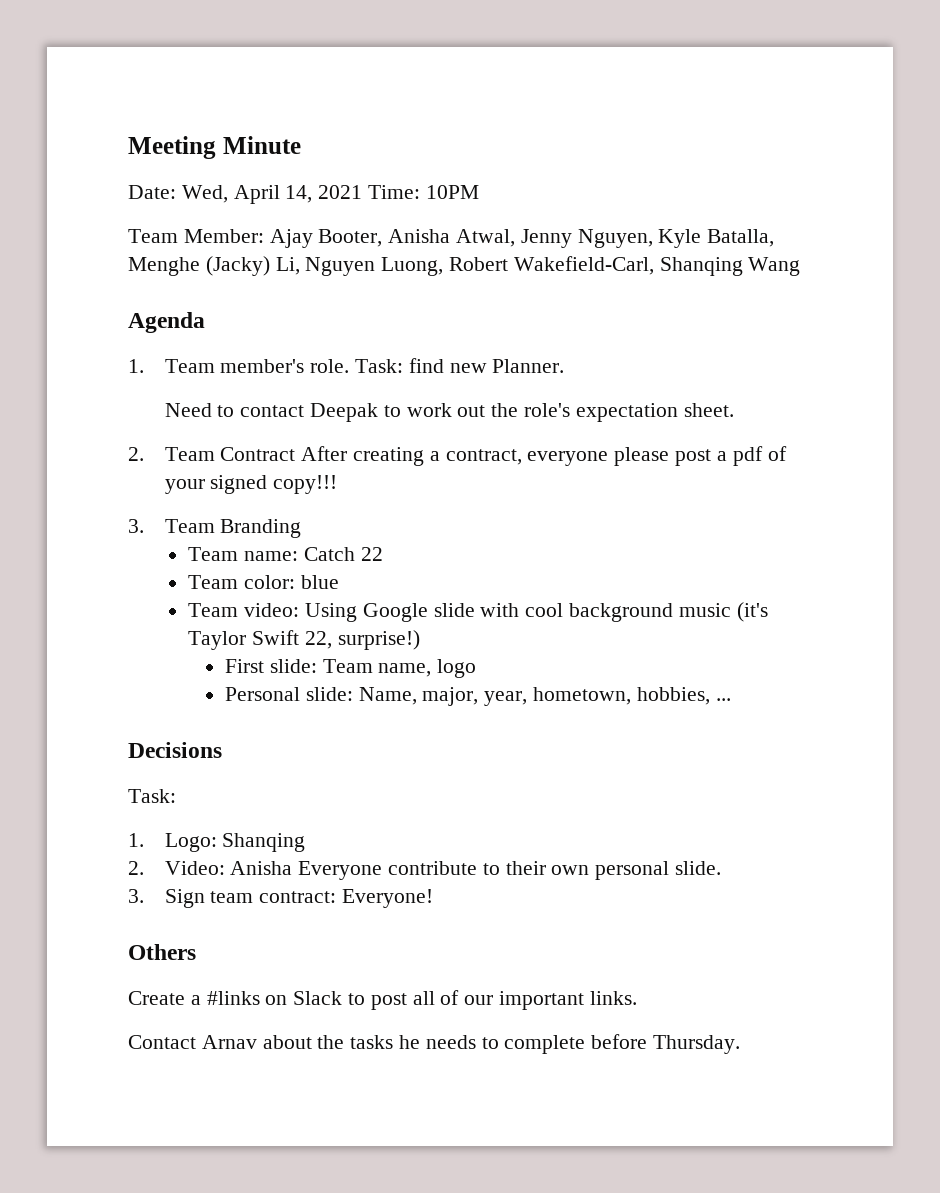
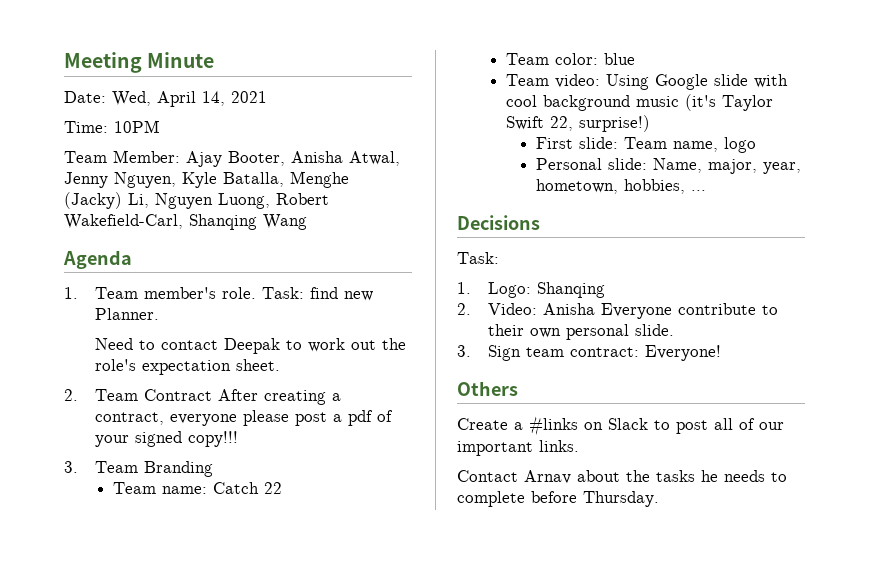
- Date: Wed, April 14, 2021 Time: 10PM
+ Date: Wed, April 14, 2021
+ Time: 10PM

